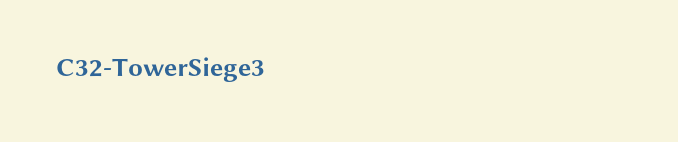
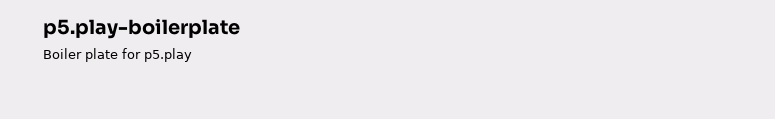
- C32-TowerSiege3
+ p5.play-boilerplate
+ Boiler plate for p5.play

